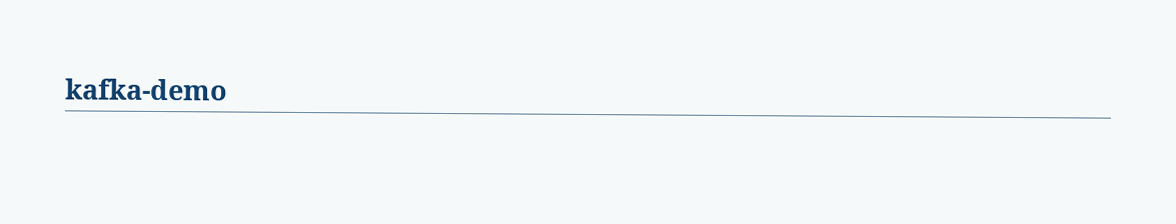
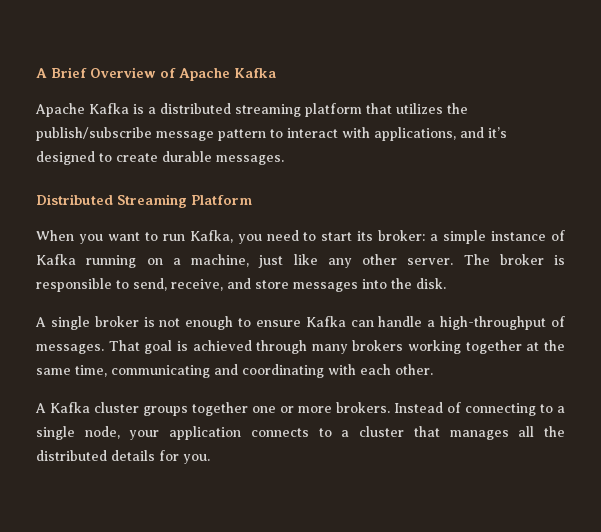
- kafka-demo
+ A Brief Overview of Apache Kafka
+ Apache Kafka is a distributed streaming platform that utilizes the publish/subscribe message pattern to interact with applications, and it’s designed to create durable messages.
+ Distributed Streaming Platform
+ When you want to run Kafka, you need to start its broker: a simple instance of Kafka running on a machine, just like any other server. The broker is responsible to send, receive, and store messages into the disk.
+ A single broker is not enough to ensure Kafka can handle a high-throughput of messages. That goal is achieved through many brokers working together at the same time, communicating and coordinating with each other.
+ A Kafka cluster groups together one or more brokers. Instead of connecting to a single node, your application connects to a cluster that manages all the distributed details for you.

